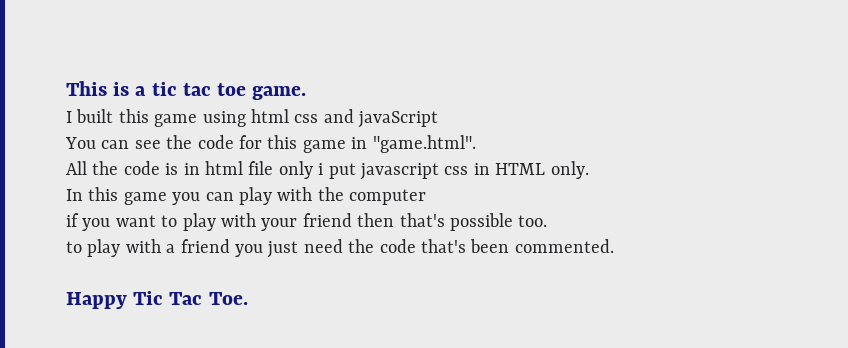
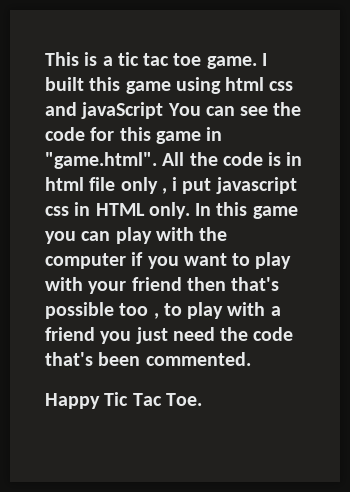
- This is a tic tac toe game.
- I built this game using html css and javaScript
- You can see the code for this game in "game.html".
- All the code is in html file only i put javascript css in HTML only.
- In this game you can play with the computer
- if you want to play with your friend then that's possible too.
- to play with a friend you just need the code that's been commented.
+ This is a tic tac toe game. I built this game using html css and javaScript You can see the code for this game in "game.html". All the code is in html file only , i put javascript css in HTML only. In this game you can play with the computer if you want to play with your friend then that's possible too , to play with a friend you just need the code that's been commented.

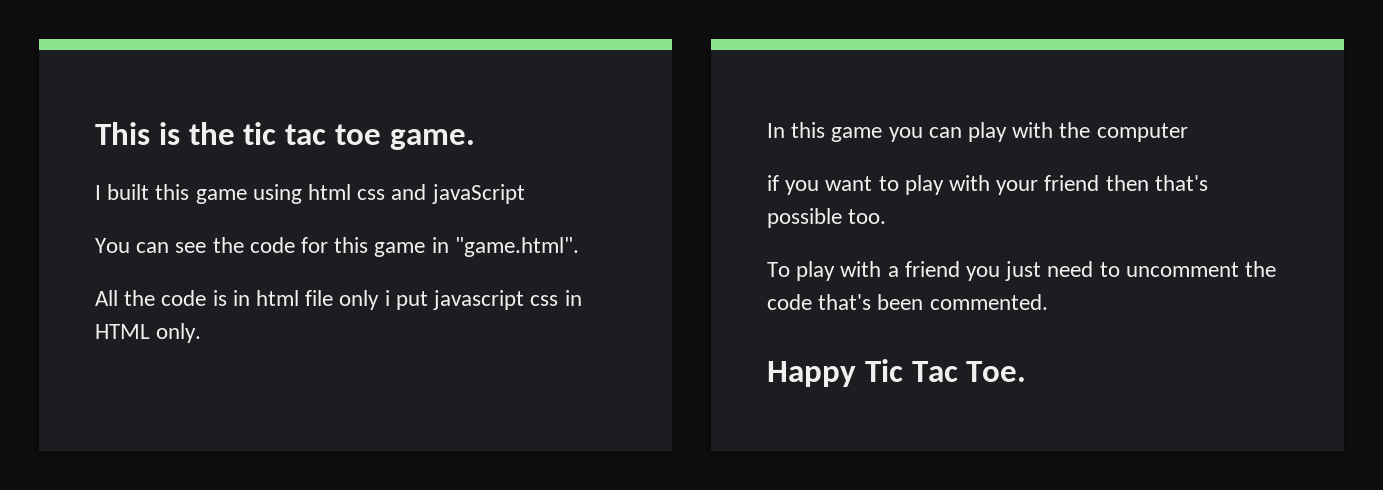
- This is a tic tac toe game. I built this game using html css and javaScript You can see the code for this game in "game.html". All the code is in html file only , i put javascript css in HTML only. In this game you can play with the computer if you want to play with your friend then that's possible too , to play with a friend you just need the code that's been commented.
+ This is the tic tac toe game.
+ I built this game using html css and javaScript
+ You can see the code for this game in "game.html".
+ All the code is in html file only i put javascript css in HTML only.
+ In this game you can play with the computer
+ if you want to play with your friend then that's possible too.
+ To play with a friend you just need to uncomment the code that's been commented.

